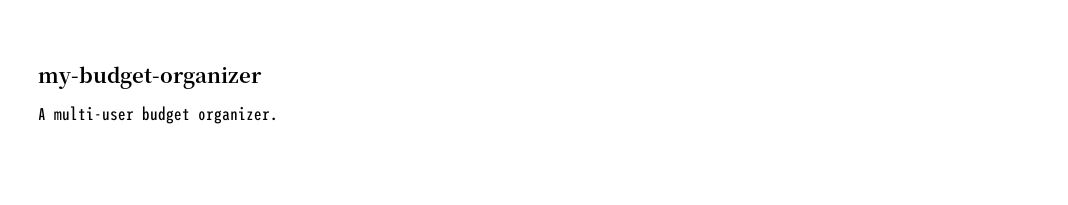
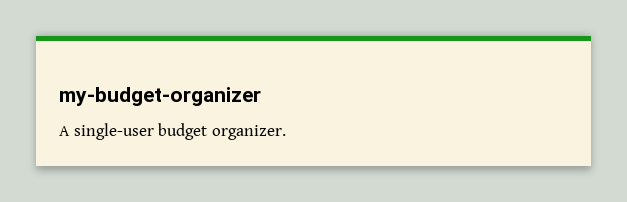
- A multi-user budget organizer.
+ A single-user budget organizer.

